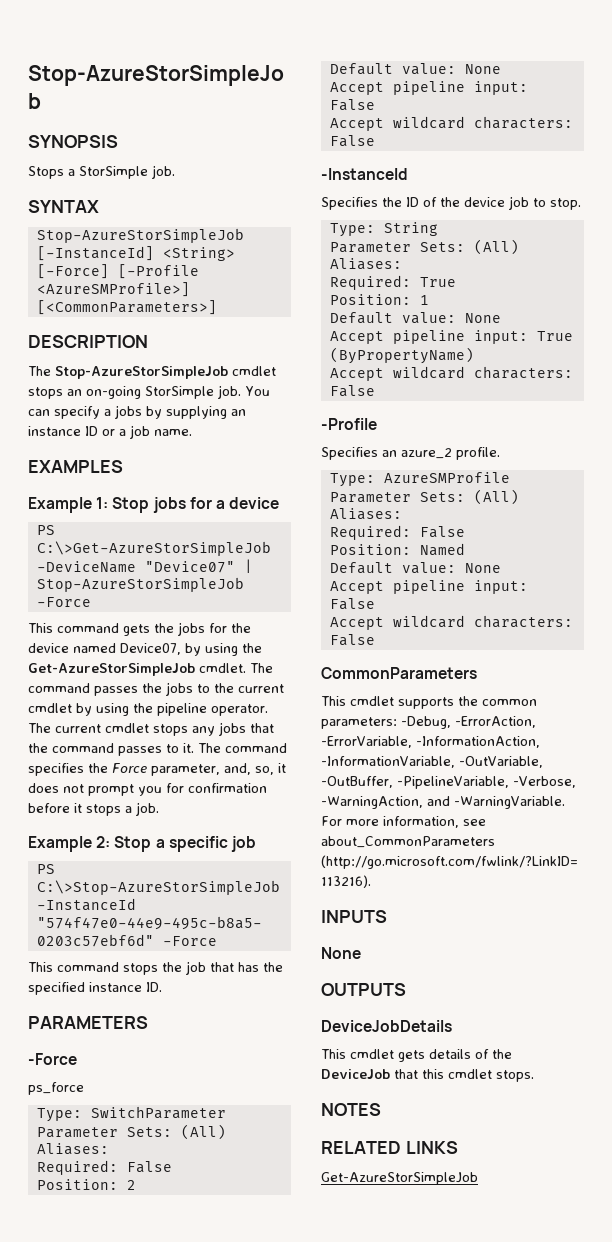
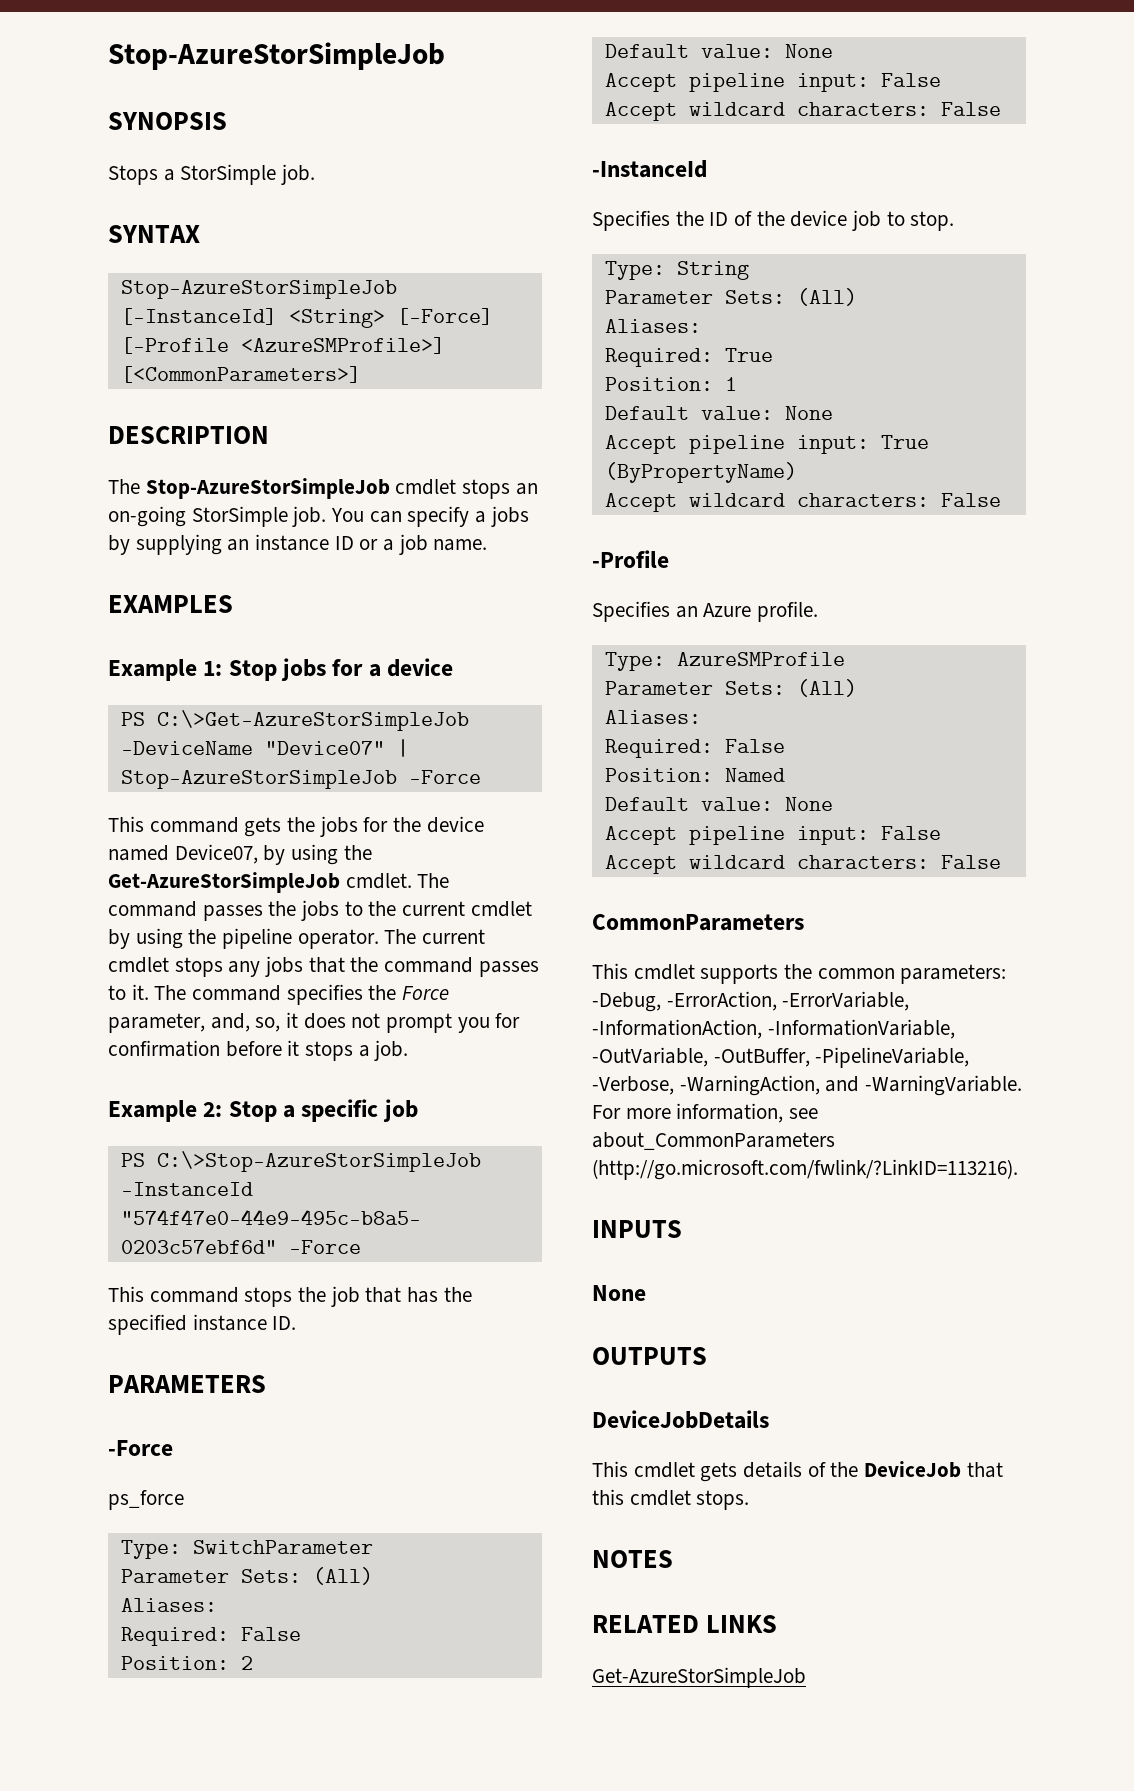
- Specifies an azure_2 profile.
+ Specifies an Azure profile.

